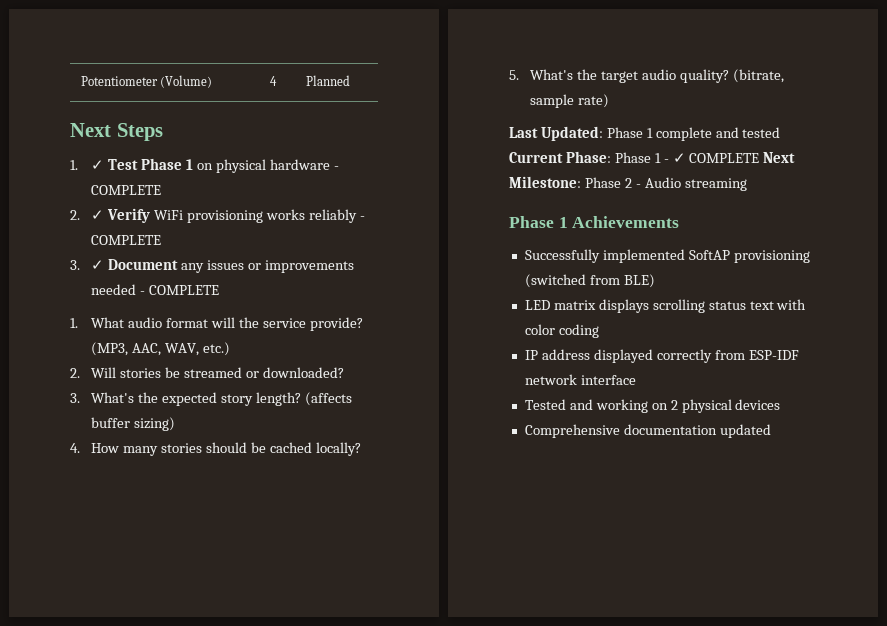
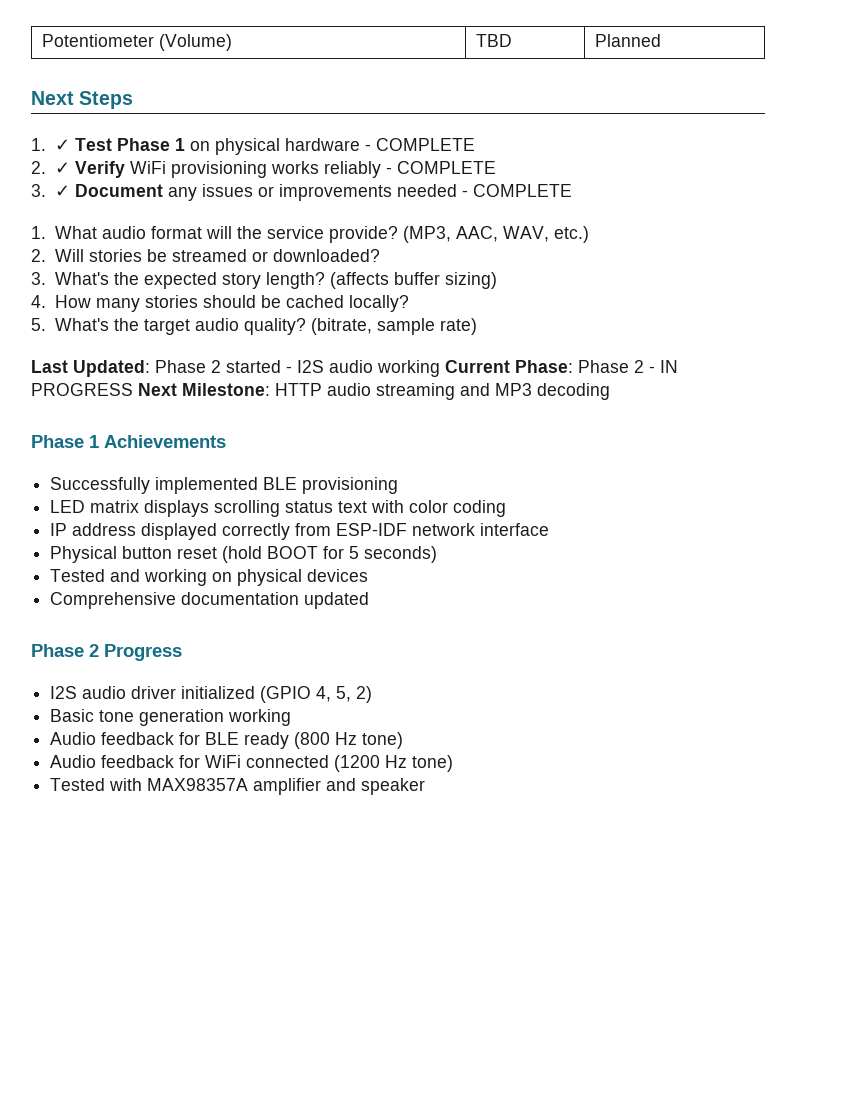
- Potentiometer (Volume) | 4 | Planned
+ Potentiometer (Volume) | TBD | Planned
- Last Updated: Phase 1 complete and tested Current Phase: Phase 1 - ✓ COMPLETE Next Milestone: Phase 2 - Audio streaming
+ Last Updated: Phase 2 started - I2S audio working Current Phase: Phase 2 - IN PROGRESS Next Milestone: HTTP audio streaming and MP3 decoding
- Successfully implemented SoftAP provisioning (switched from BLE)
+ Successfully implemented BLE provisioning
+ Physical button reset (hold BOOT for 5 seconds)
- Tested and working on 2 physical devices
+ Tested and working on physical devices
+ Phase 2 Progress
+ I2S audio driver initialized (GPIO 4, 5, 2)
+ Basic tone generation working
+ Audio feedback for BLE ready (800 Hz tone)
+ Audio feedback for WiFi connected (1200 Hz tone)
+ Tested with MAX98357A amplifier and speaker

